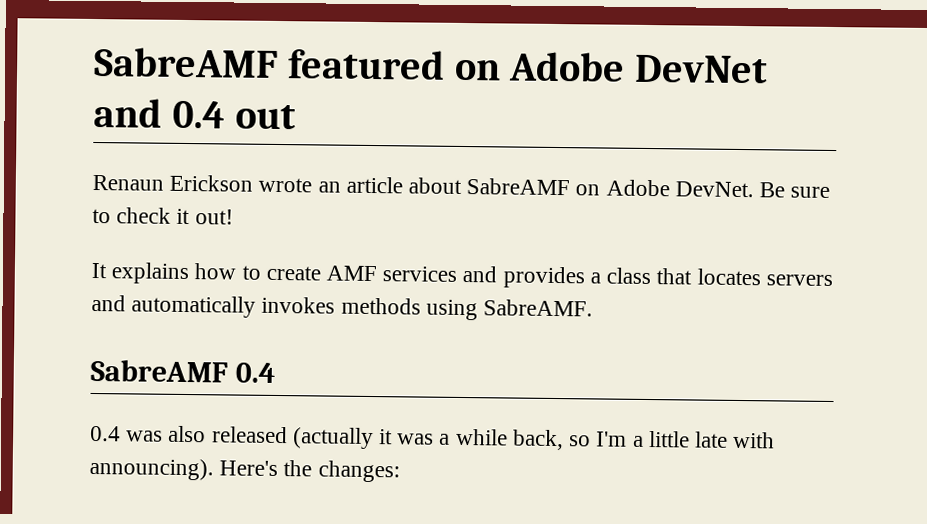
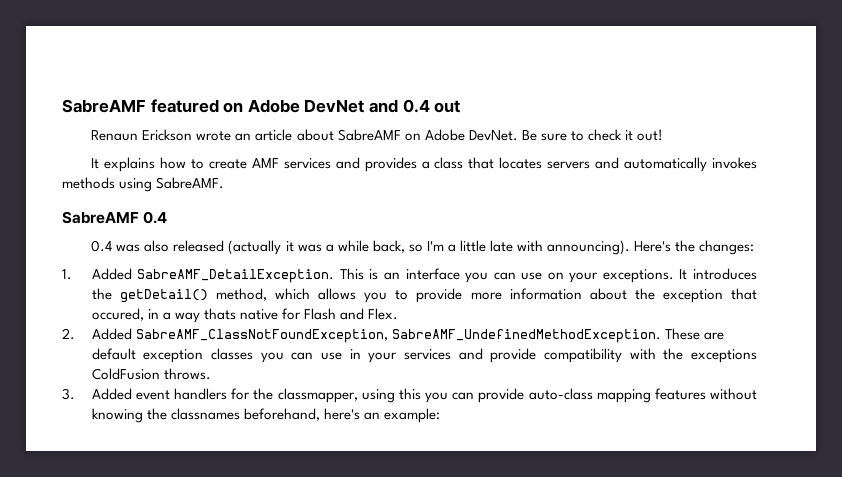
+ 1. Added SabreAMF_DetailException. This is an interface you can use on your exceptions. It introduces the getDetail() method, which allows you to provide more information about the exception that occured, in a way thats native for Flash and Flex.
+ 2. Added SabreAMF_ClassNotFoundException, SabreAMF_UndefinedMethodException. These are default exception classes you can use in your services and provide compatibility with the exceptions ColdFusion throws.
+ 3. Added event handlers for the classmapper, using this you can provide auto-class mapping features without knowing the classnames beforehand, here's an example:

